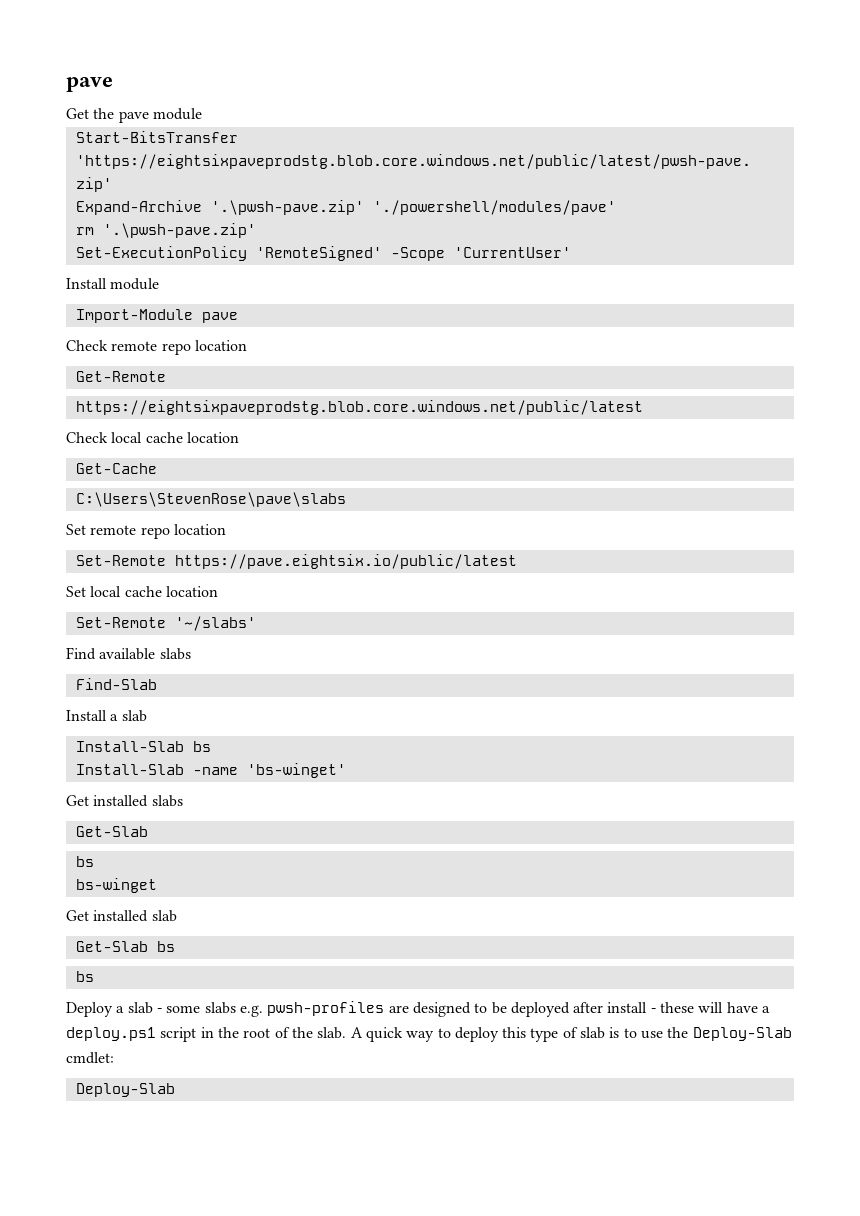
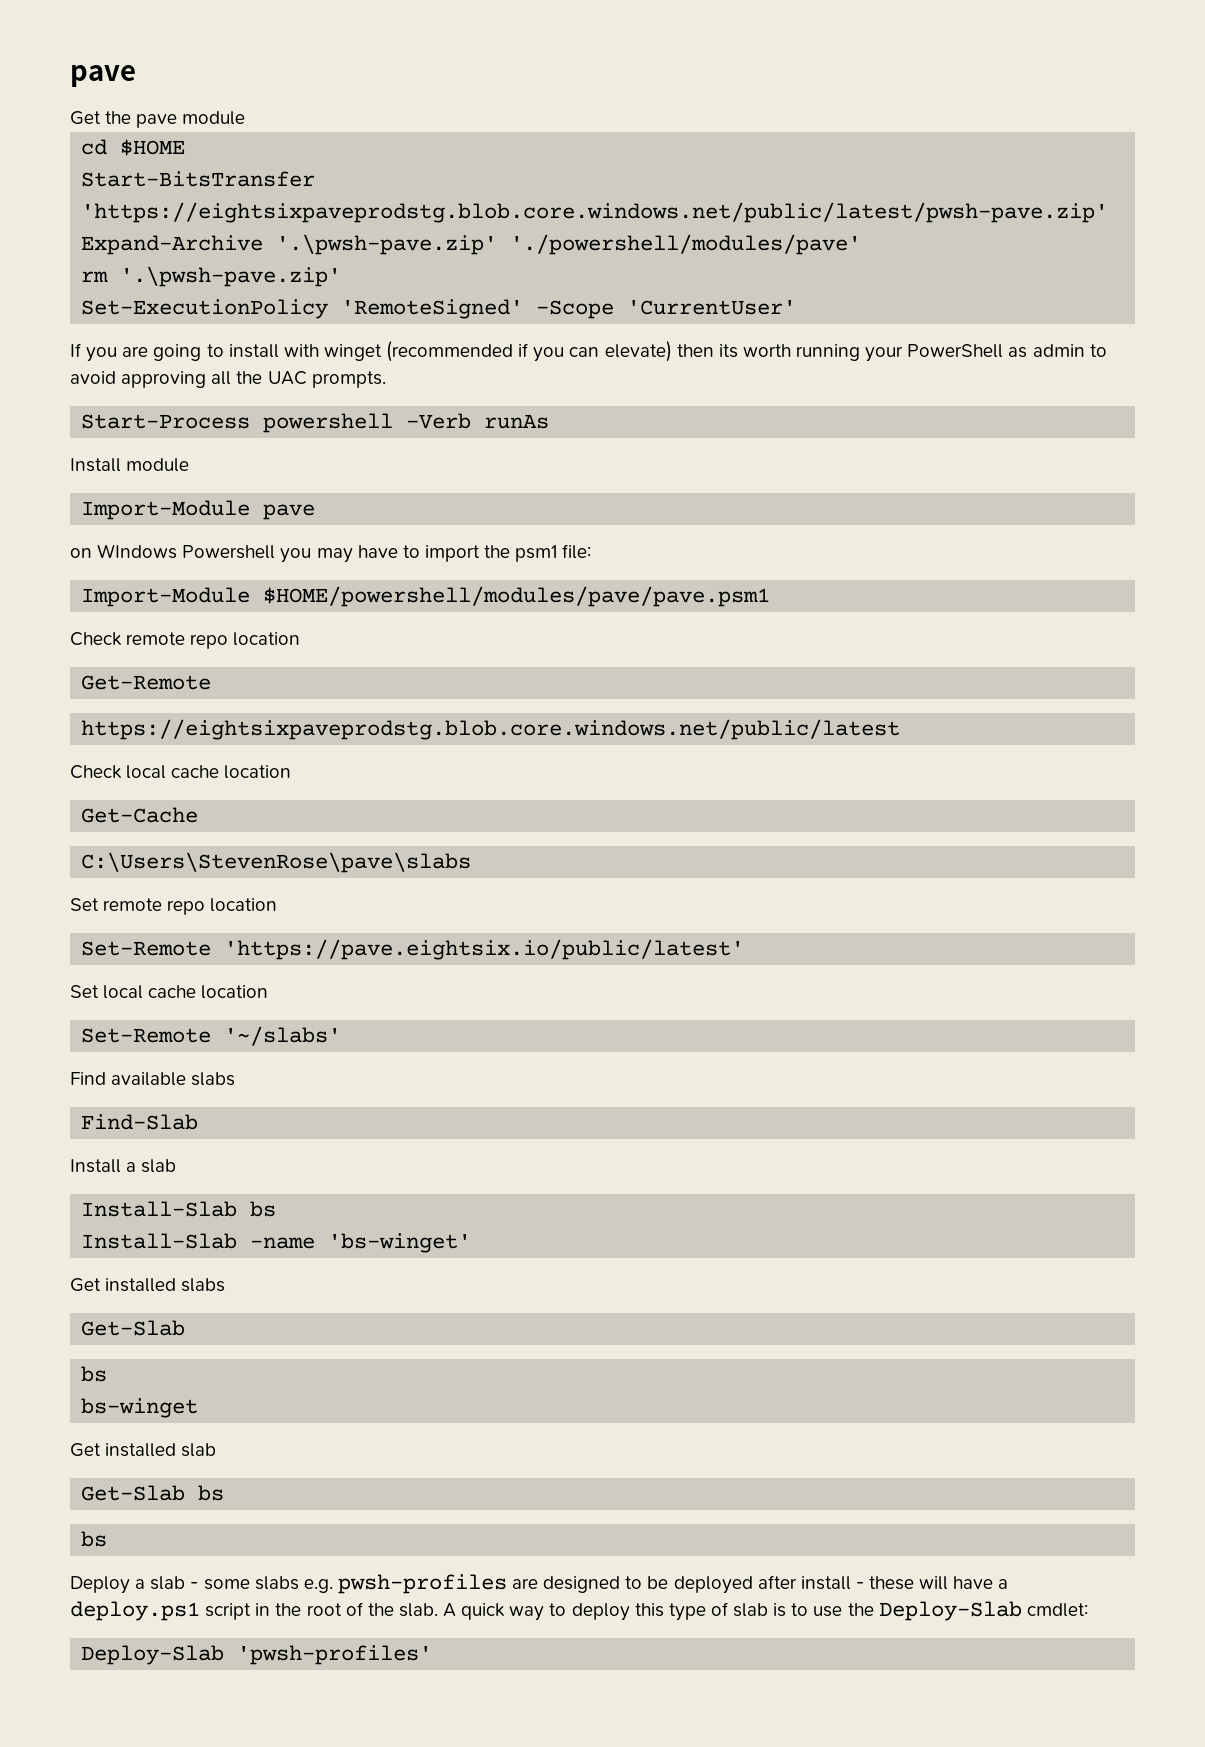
+ cd $HOME
+ If you are going to install with winget (recommended if you can elevate) then its worth running your PowerShell as admin to avoid approving all the UAC prompts.
+ Start-Process powershell -Verb runAs
  Install module
  Import-Module pave
+ on WIndows Powershell you may have to import the psm1 file:
+ Import-Module $HOME/powershell/modules/pave/pave.psm1
- Set-Remote https://pave.eightsix.io/public/latest
+ Set-Remote 'https://pave.eightsix.io/public/latest'
  A quick way to deploy this type of slab is to use the Deploy-Slab cmdlet:
- Deploy-Slab
+ Deploy-Slab 'pwsh-profiles'

